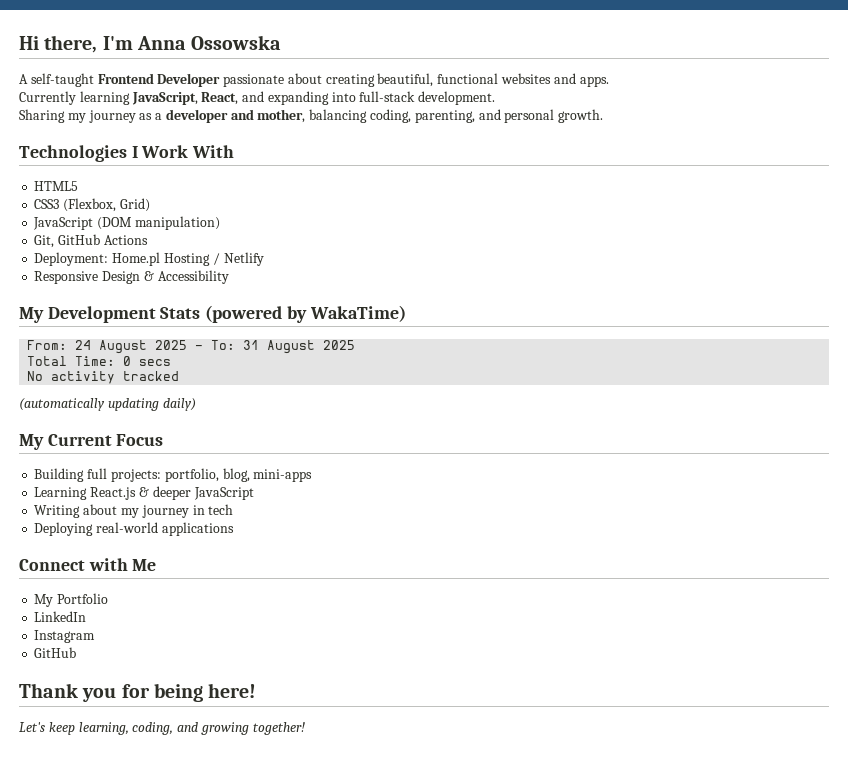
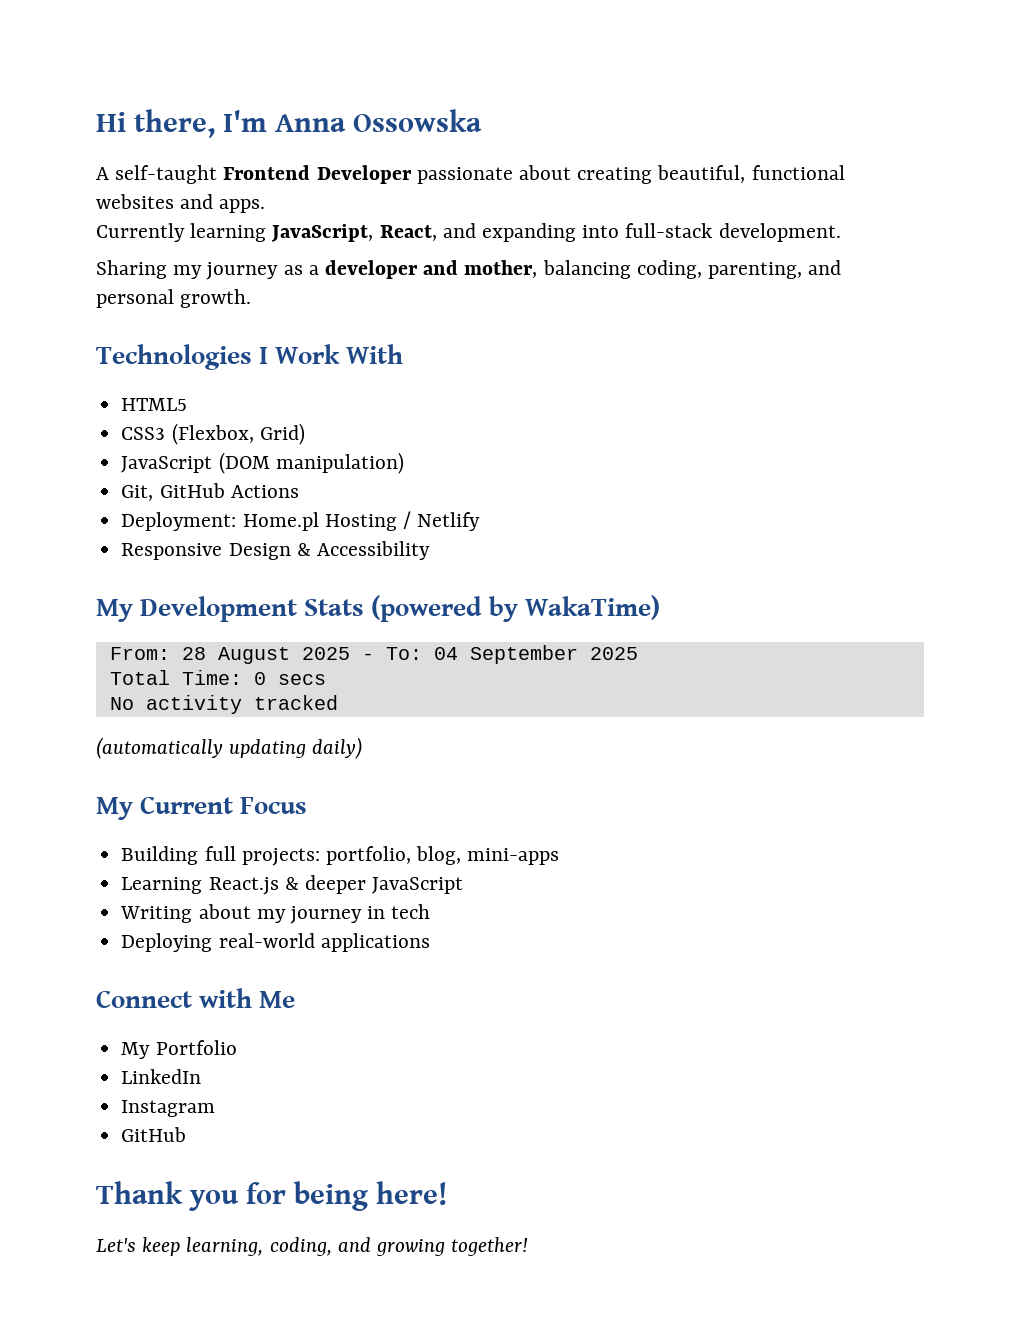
- From: 24 August 2025 - To: 31 August 2025
+ From: 28 August 2025 - To: 04 September 2025

